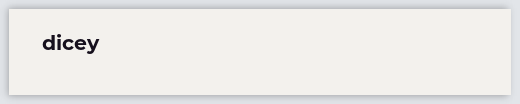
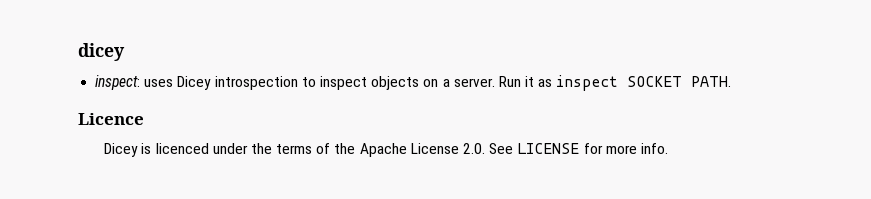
+ inspect: uses Dicey introspection to inspect objects on a server. Run it as inspect SOCKET PATH.
+ Licence
+ Dicey is licenced under the terms of the Apache License 2.0. See LICENSE for more info.

